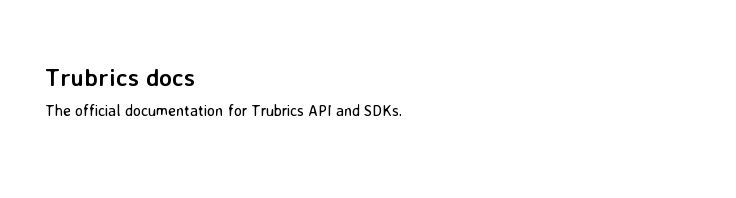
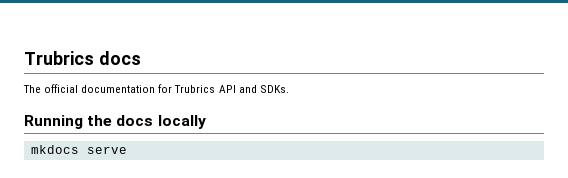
+ Running the docs locally
+ mkdocs serve

